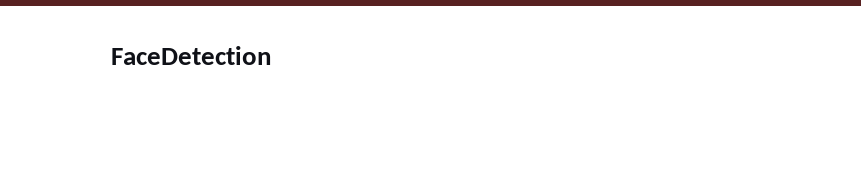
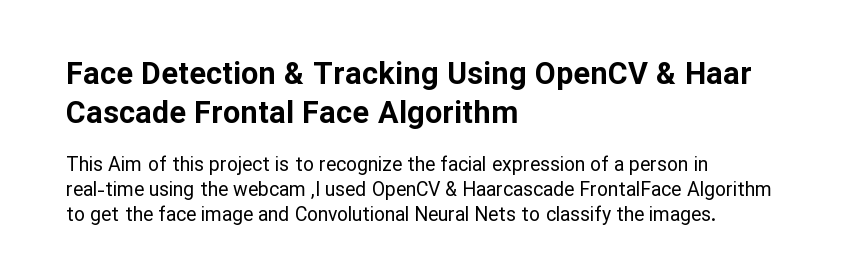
- FaceDetection
+ Face Detection & Tracking Using OpenCV & Haar Cascade Frontal Face Algorithm
+ This Aim of this project is to recognize the facial expression of a person in real-time using the webcam ,I used OpenCV & Haarcascade FrontalFace Algorithm to get the face image and Convolutional Neural Nets to classify the images.

